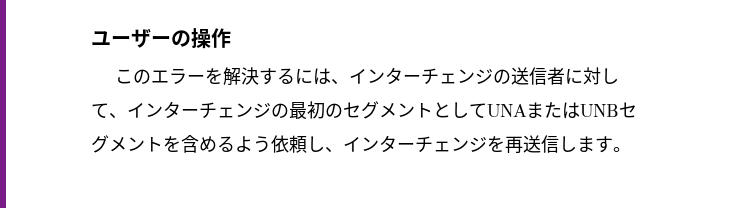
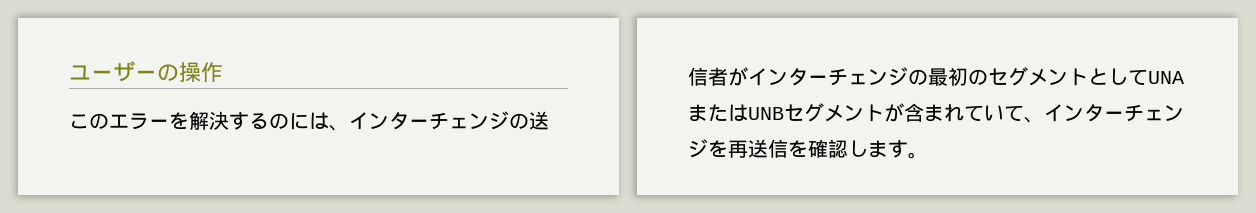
- このエラーを解決するには、インターチェンジの送信者に対して、インターチェンジの最初のセグメントとしてUNAまたはUNBセグメントを含めるよう依頼し、インターチェンジを再送信します。
+ このエラーを解決するのには、インターチェンジの送信者がインターチェンジの最初のセグメントとしてUNAまたはUNBセグメントが含まれていて、インターチェンジを再送信を確認します。

